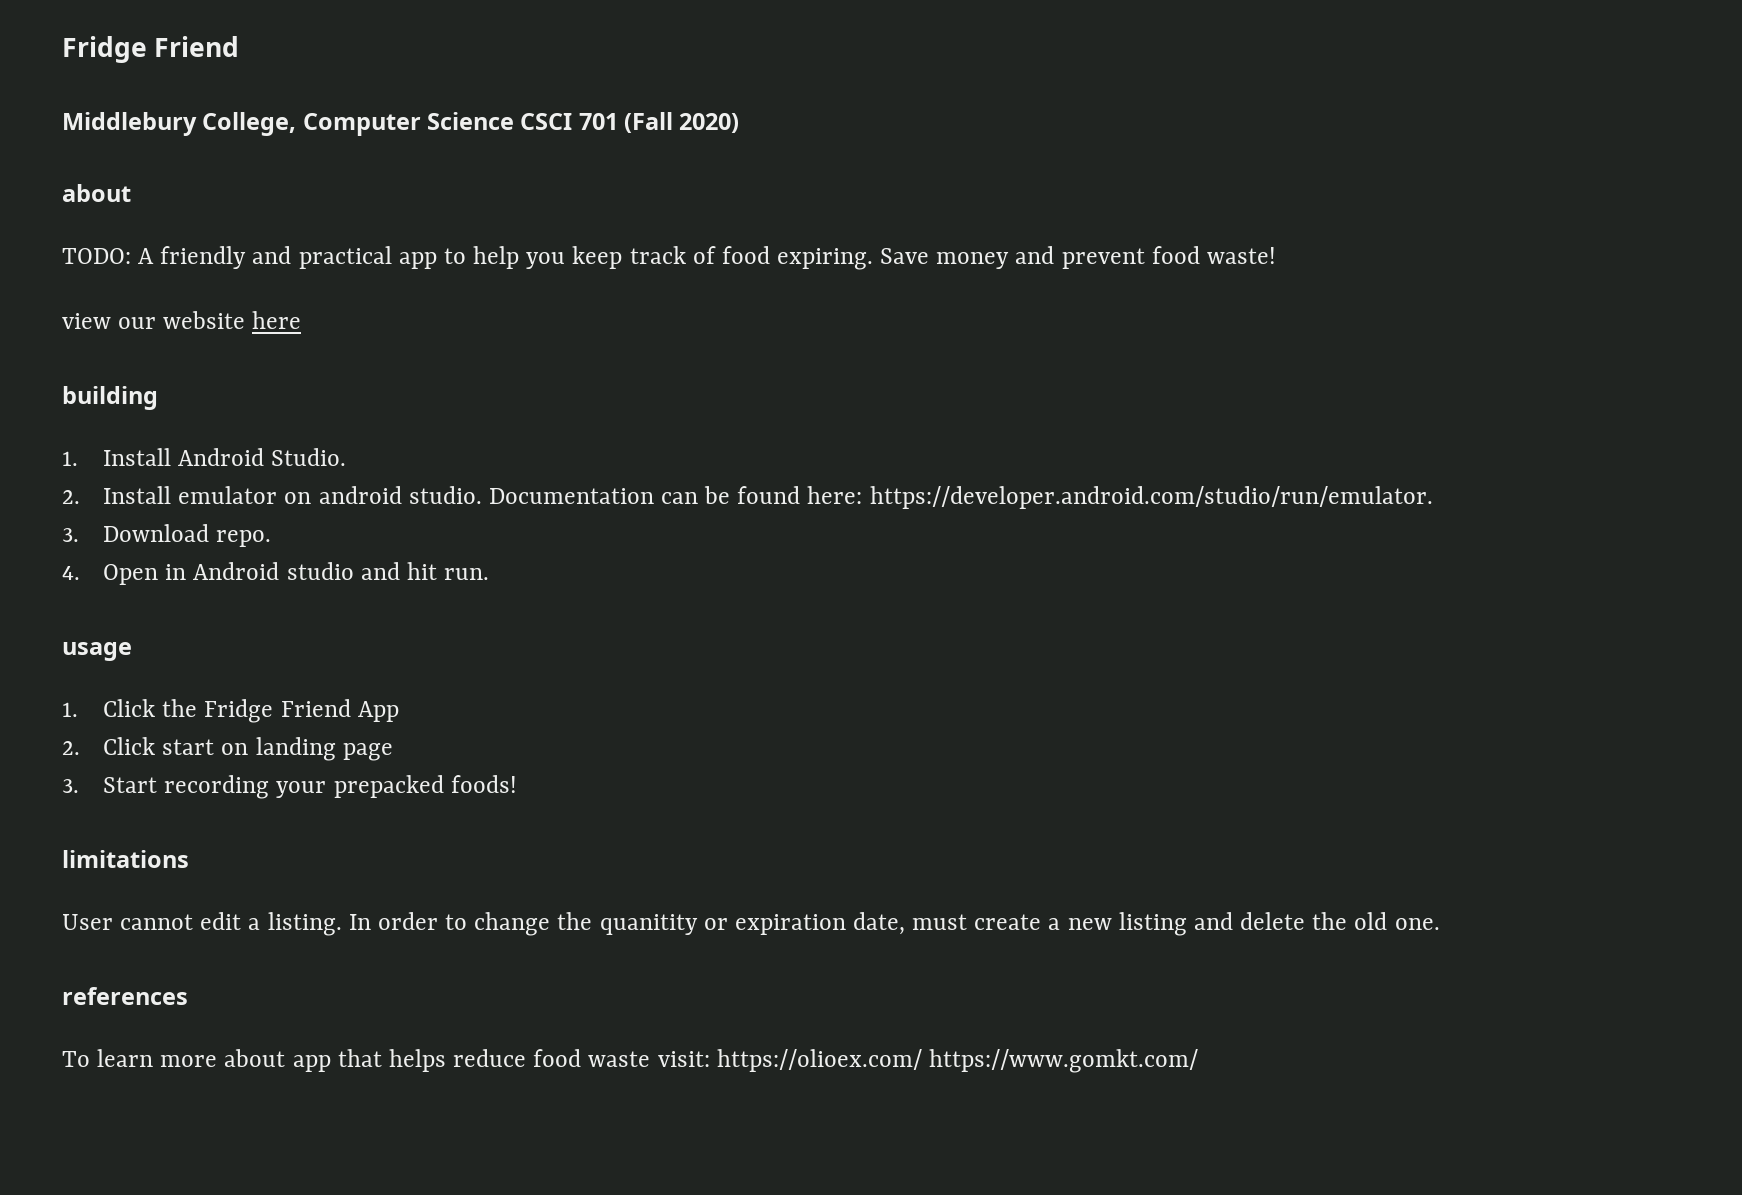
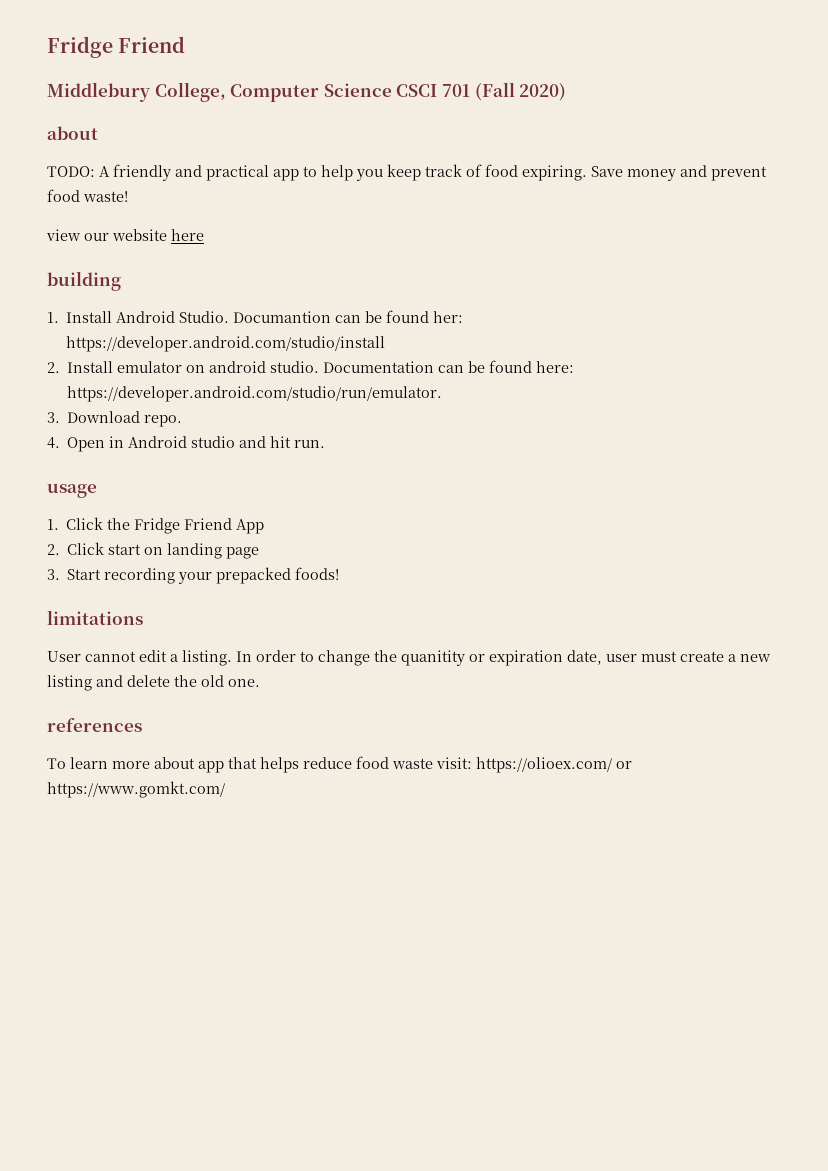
+ Documantion can be found her: https://developer.android.com/studio/install
- In order to change the quanitity or expiration date, must create a new listing and delete the old one.
+ In order to change the quanitity or expiration date, user must create a new listing and delete the old one.
- To learn more about app that helps reduce food waste visit: https://olioex.com/ https://www.gomkt.com/
+ To learn more about app that helps reduce food waste visit: https://olioex.com/ or https://www.gomkt.com/

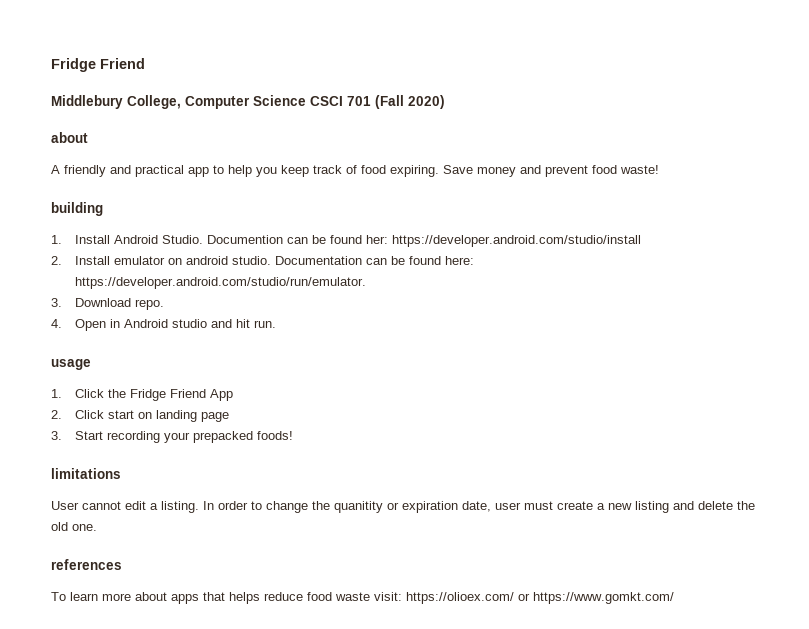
- TODO: A friendly and practical app to help you keep track of food expiring.
+ A friendly and practical app to help you keep track of food expiring.
- view our website here
- Documantion can be found her: https://developer.android.com/studio/install
+ Documention can be found her: https://developer.android.com/studio/install
- To learn more about app that helps reduce food waste visit: https://olioex.com/ or https://www.gomkt.com/
+ To learn more about apps that helps reduce food waste visit: https://olioex.com/ or https://www.gomkt.com/

